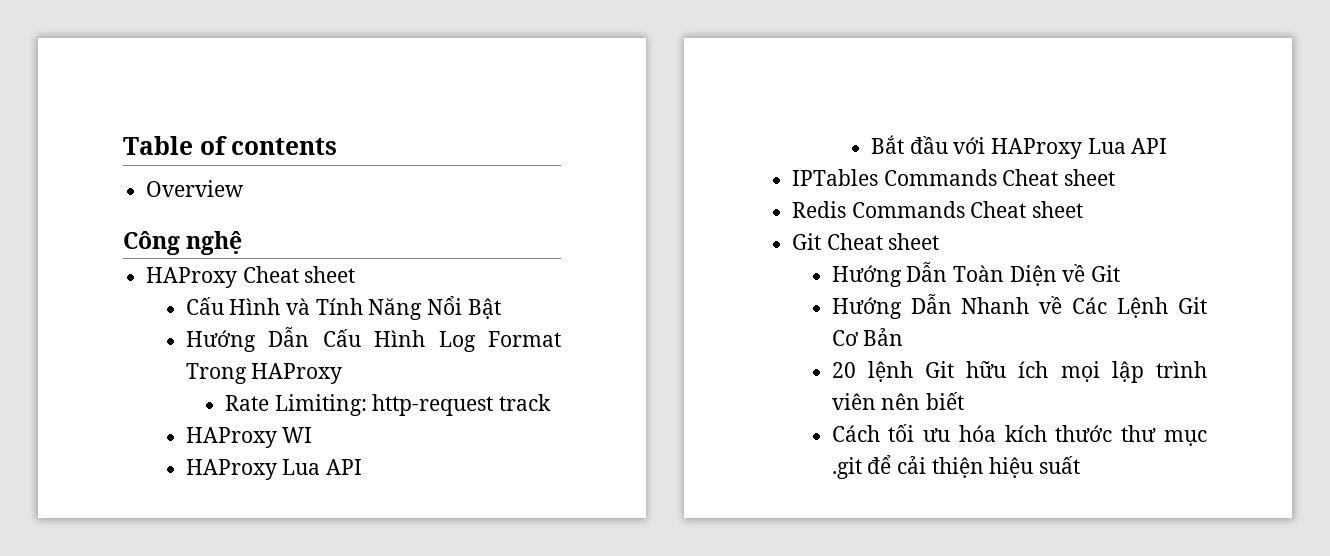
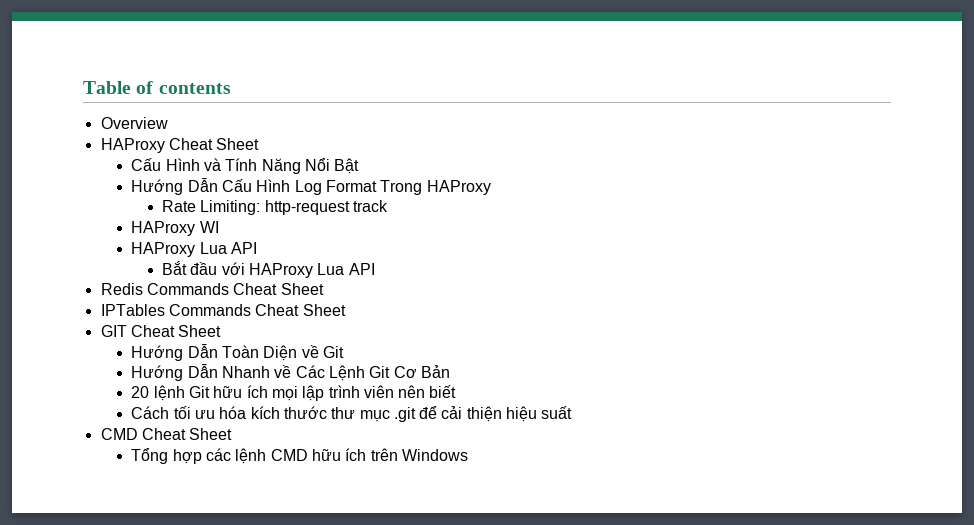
- Công nghệ
- HAProxy Cheat sheet
+ HAProxy Cheat Sheet
+ Redis Commands Cheat Sheet
- IPTables Commands Cheat sheet
- Redis Commands Cheat sheet
- Git Cheat sheet
+ IPTables Commands Cheat Sheet
+ GIT Cheat Sheet
+ CMD Cheat Sheet
+ Tổng hợp các lệnh CMD hữu ích trên Windows

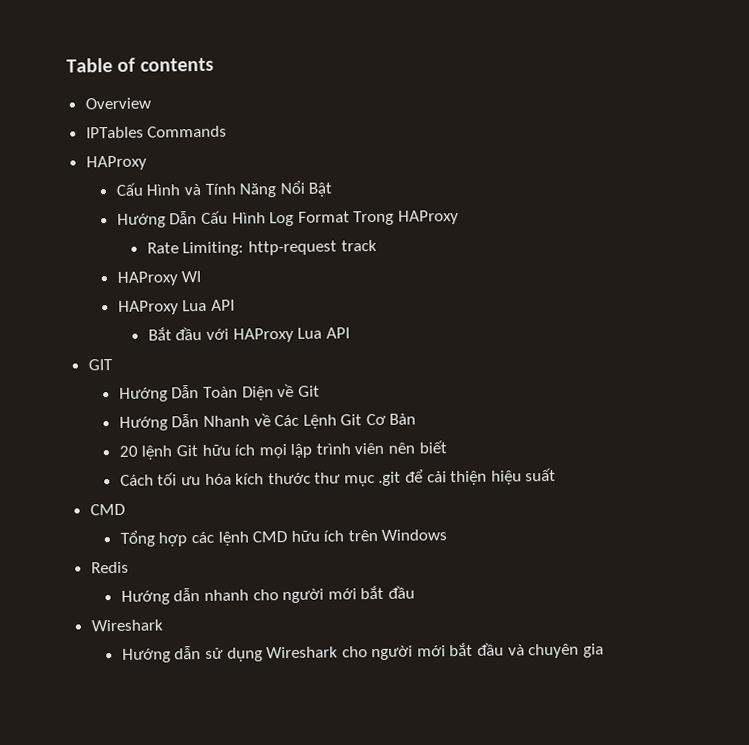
- HAProxy Cheat Sheet
+ IPTables Commands
+ HAProxy
- Redis Commands Cheat Sheet
- IPTables Commands Cheat Sheet
- GIT Cheat Sheet
+ GIT
  Cách tối ưu hóa kích thước thư mục .git để cải thiện hiệu suất
- CMD Cheat Sheet
+ CMD
+ Redis
+ Hướng dẫn nhanh cho người mới bắt đầu
+ Wireshark
+ Hướng dẫn sử dụng Wireshark cho người mới bắt đầu và chuyên gia

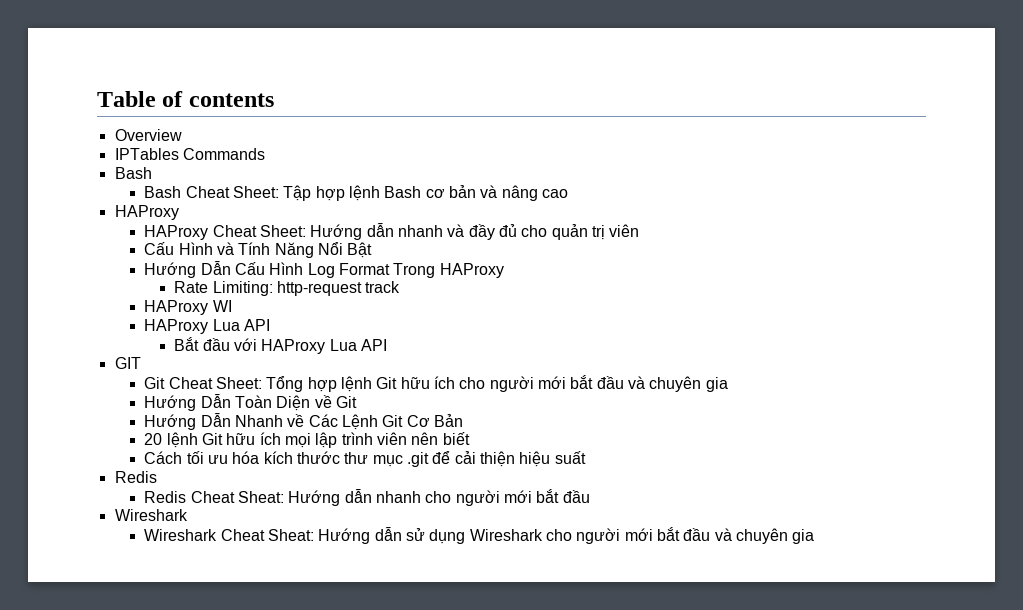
  IPTables Commands
+ Bash
+ Bash Cheat Sheet: Tập hợp lệnh Bash cơ bản và nâng cao
  HAProxy
+ HAProxy Cheat Sheet: Hướng dẫn nhanh và đầy đủ cho quản trị viên
+ Git Cheat Sheet: Tổng hợp lệnh Git hữu ích cho người mới bắt đầu và chuyên gia
  Cách tối ưu hóa kích thước thư mục .git để cải thiện hiệu suất
- CMD
- Tổng hợp các lệnh CMD hữu ích trên Windows
  Redis
- Hướng dẫn nhanh cho người mới bắt đầu
+ Redis Cheat Sheat: Hướng dẫn nhanh cho người mới bắt đầu
- Hướng dẫn sử dụng Wireshark cho người mới bắt đầu và chuyên gia
+ Wireshark Cheat Sheat: Hướng dẫn sử dụng Wireshark cho người mới bắt đầu và chuyên gia

